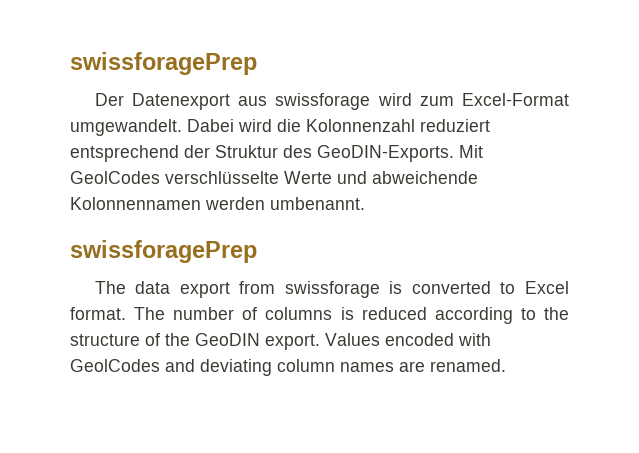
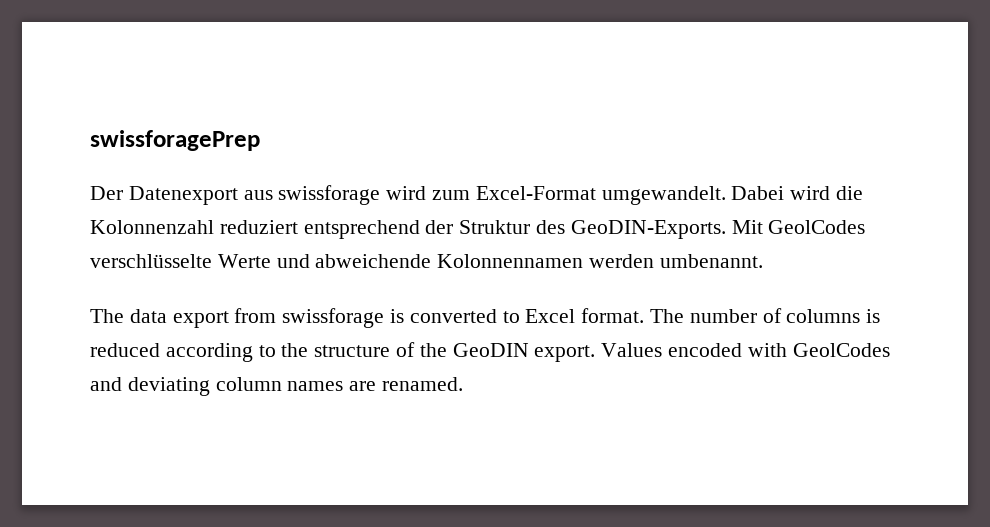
  Mit GeolCodes verschlüsselte Werte und abweichende Kolonnennamen werden umbenannt.
- swissforagePrep

